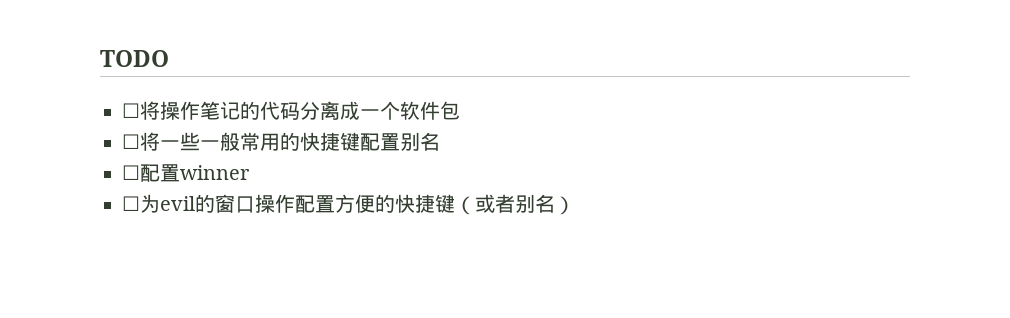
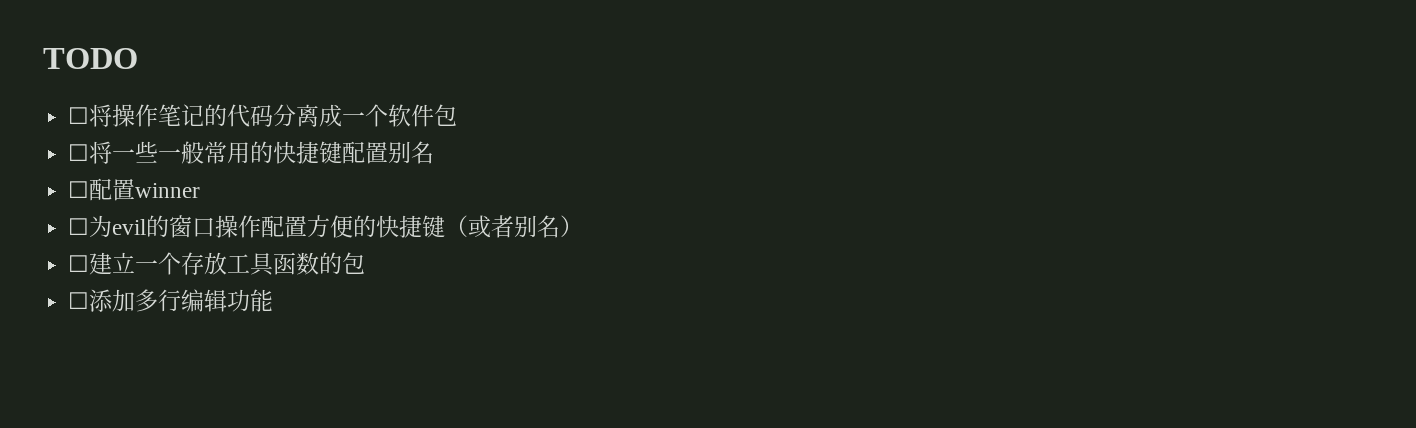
+ ☐建立一个存放工具函数的包
+ ☐添加多行编辑功能

